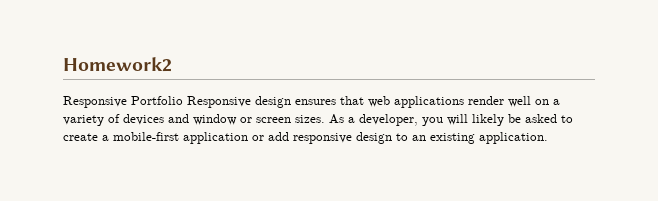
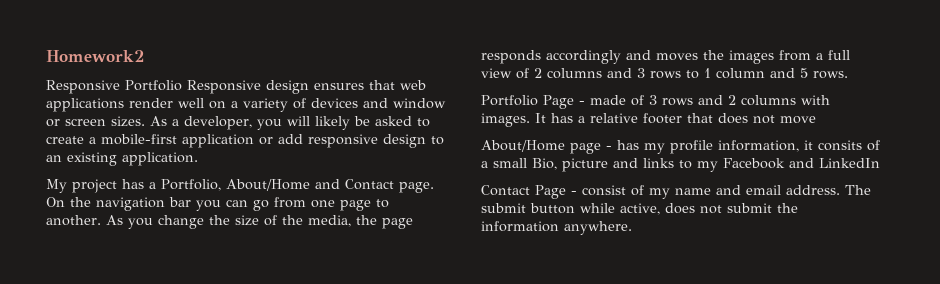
+ My project has a Portfolio, About/Home and Contact page. On the navigation bar you can go from one page to another. As you change the size of the media, the page responds accordingly and moves the images from a full view of 2 columns and 3 rows to 1 column and 5 rows.
+ Portfolio Page - made of 3 rows and 2 columns with images. It has a relative footer that does not move
+ About/Home page - has my profile information, it consits of a small Bio, picture and links to my Facebook and LinkedIn
+ Contact Page - consist of my name and email address. The submit button while active, does not submit the information anywhere.

